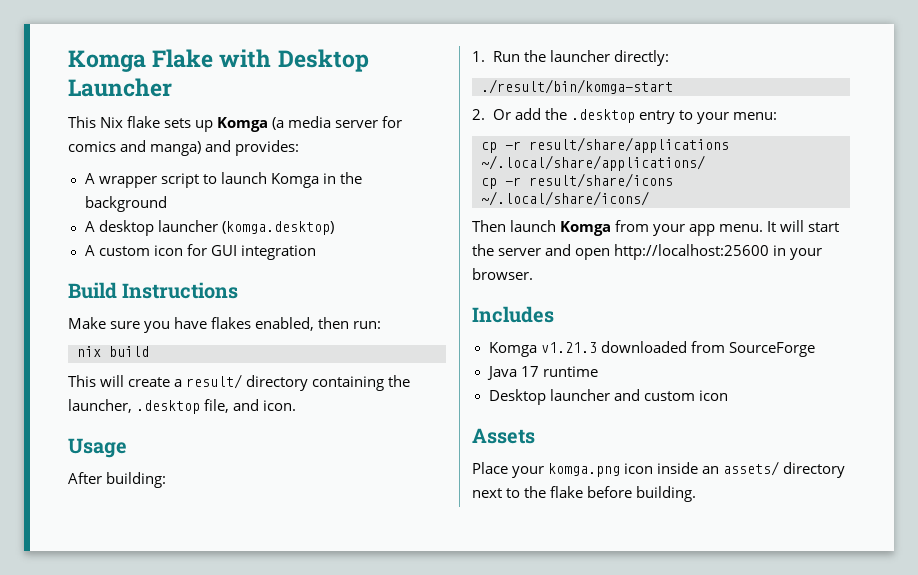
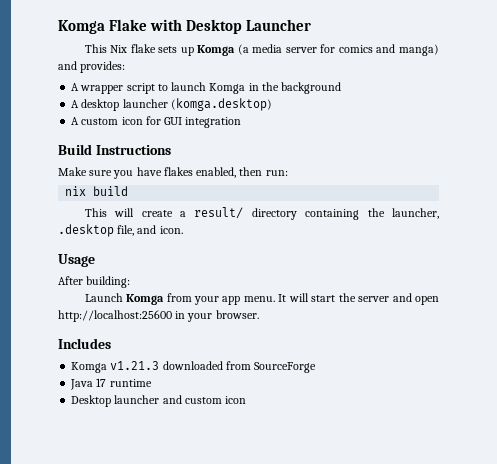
- 1. Run the launcher directly:
- ./result/bin/komga-start
- 2. Or add the .desktop entry to your menu:
- cp -r result/share/applications ~/.local/share/applications/
- cp -r result/share/icons ~/.local/share/icons/
- Then launch Komga from your app menu.
+ Launch Komga from your app menu.
- Assets
- Place your komga.png icon inside an assets/ directory next to the flake before building.

